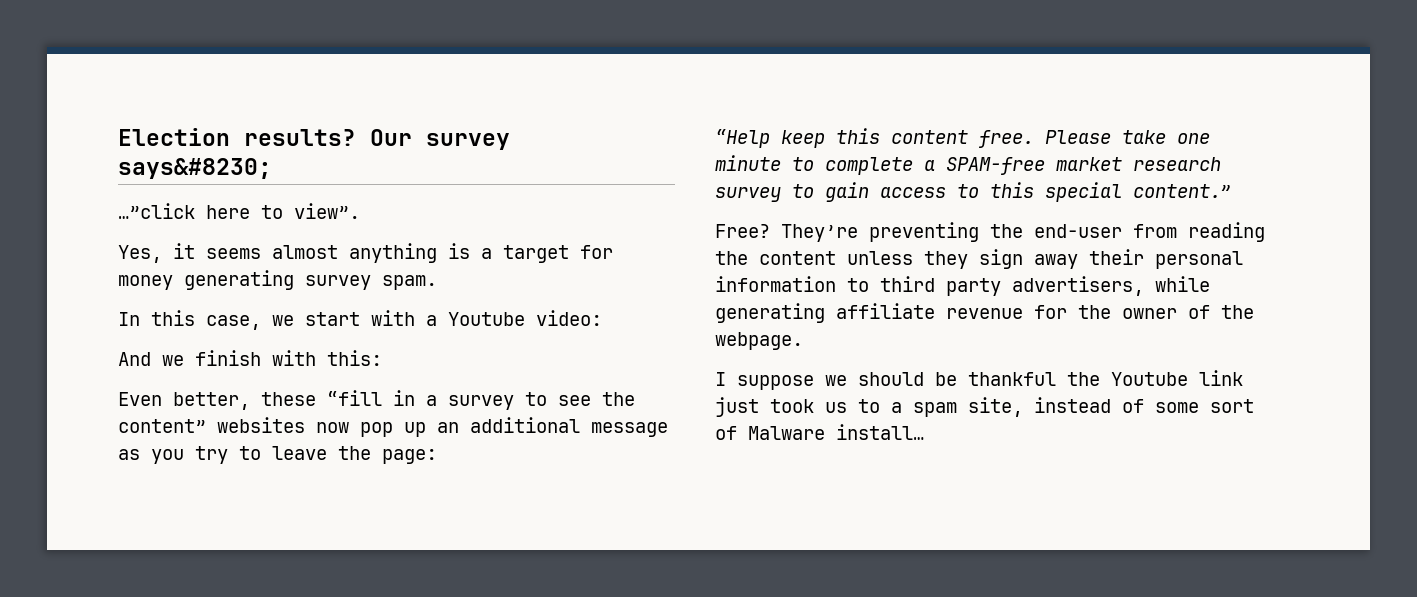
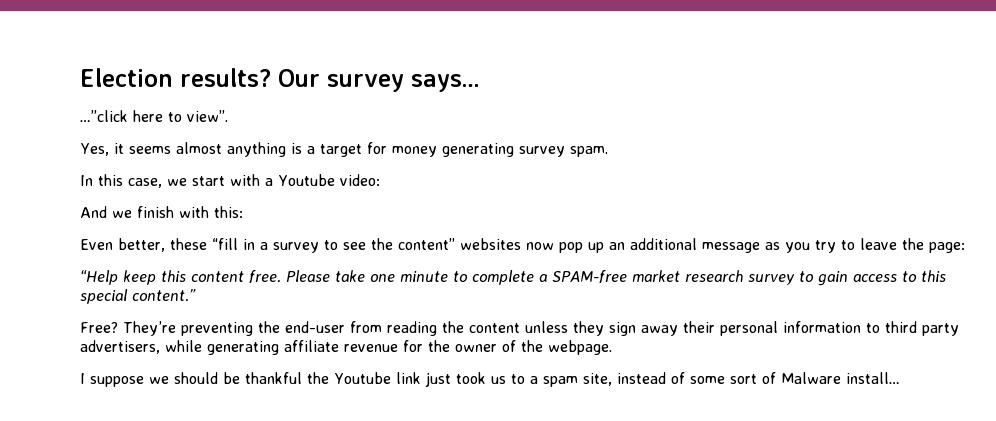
- Our survey says&#8230;
+ Our survey says…

